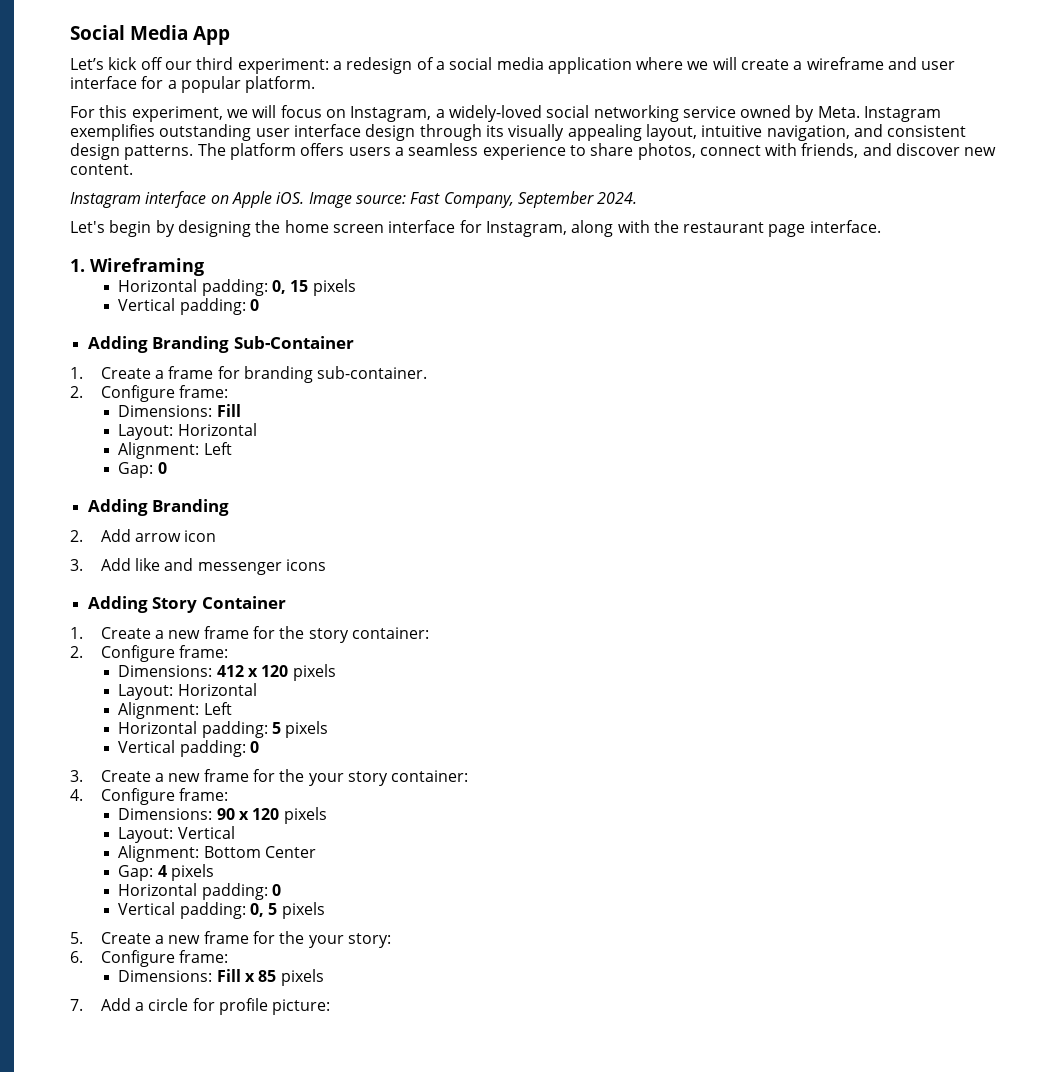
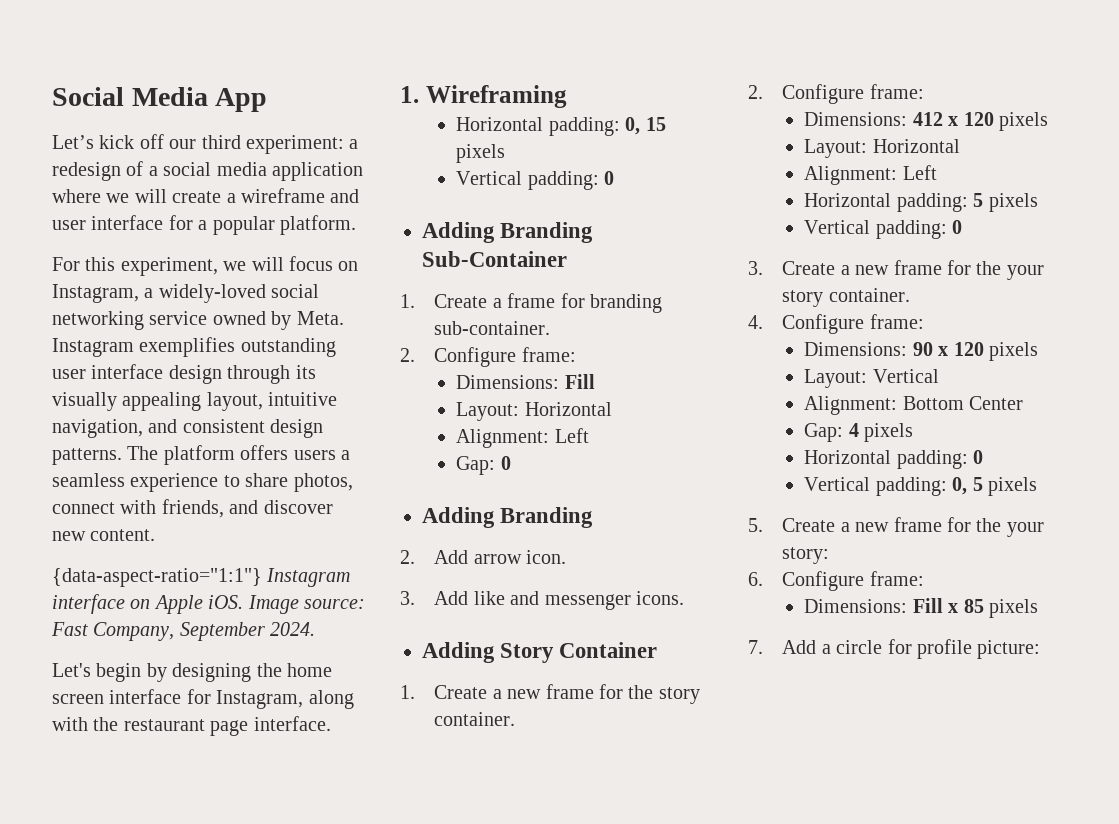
- Instagram interface on Apple iOS.
+ {data-aspect-ratio="1:1"} Instagram interface on Apple iOS.
- 2. Add arrow icon
+ 2. Add arrow icon.
- 3. Add like and messenger icons
+ 3. Add like and messenger icons.
- 1. Create a new frame for the story container:
+ 1. Create a new frame for the story container.
- 3. Create a new frame for the your story container:
+ 3. Create a new frame for the your story container.

